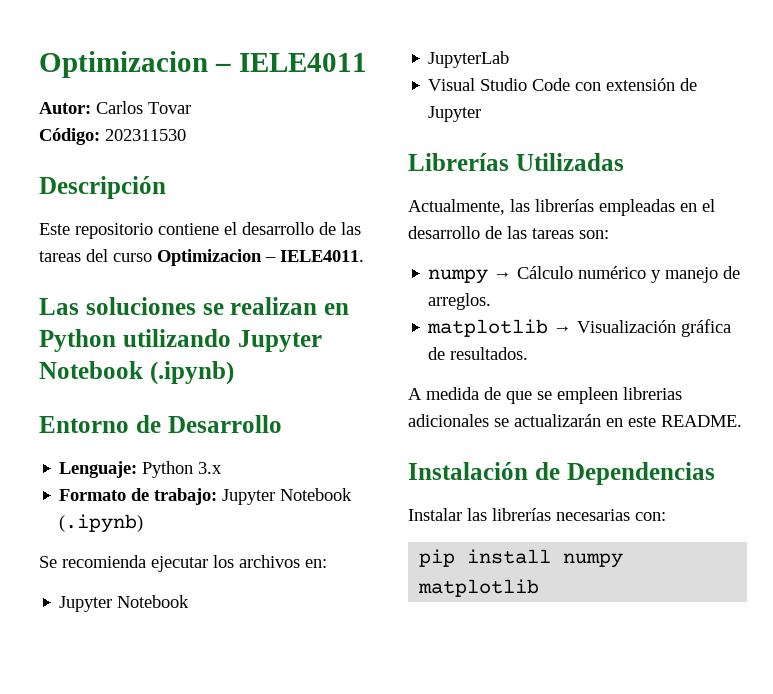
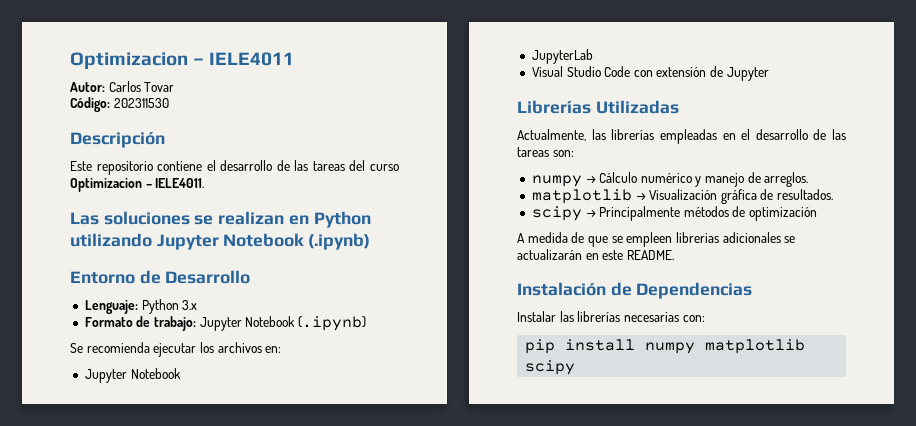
+ scipy → Principalmente métodos de optimización
- pip install numpy matplotlib
+ pip install numpy matplotlib scipy

